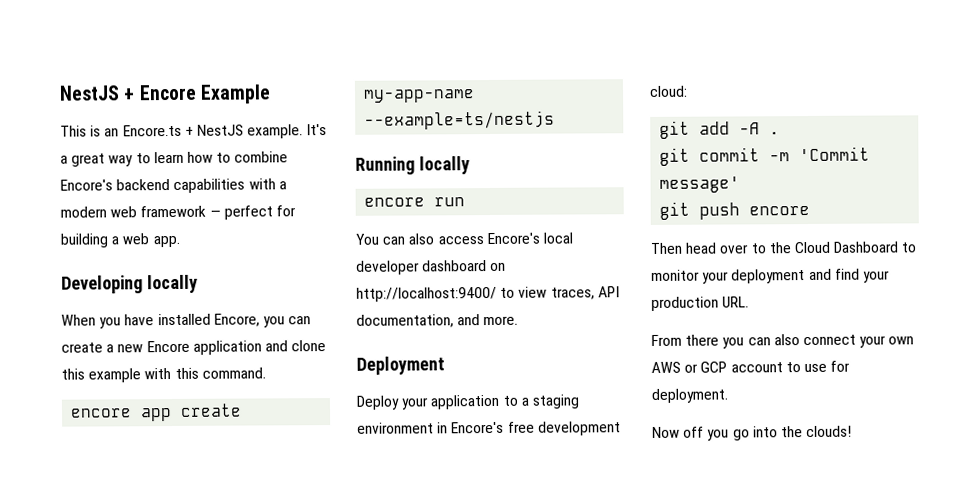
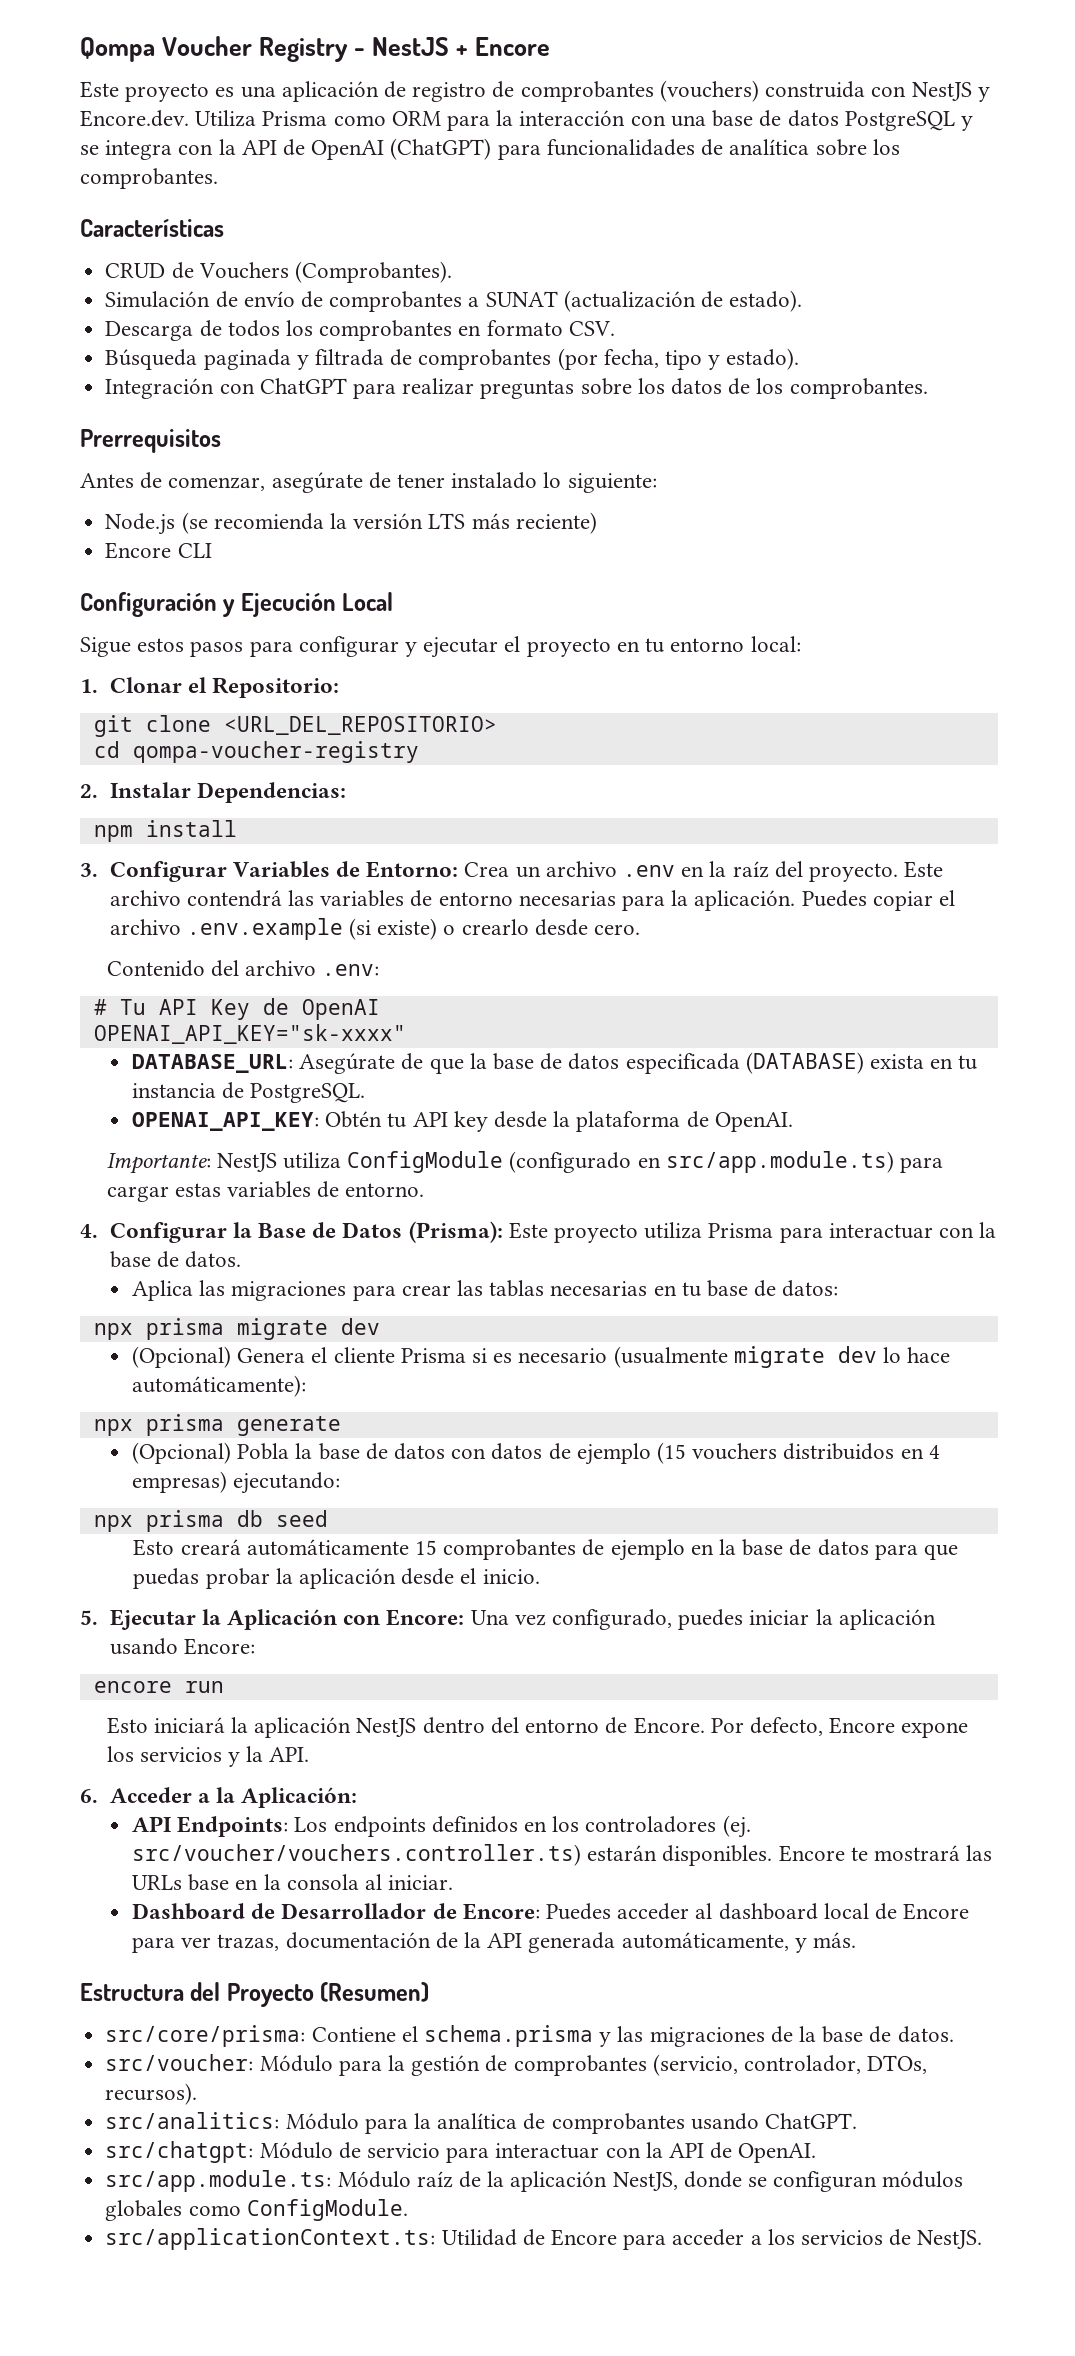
- NestJS + Encore Example
- This is an Encore.ts + NestJS example. It's a great way to learn how to combine Encore's backend capabilities with a modern web framework — perfect for building a web app.
- Developing locally
- When you have installed Encore, you can create a new Encore application and clone this example with this command.
- encore app create my-app-name --example=ts/nestjs
- Running locally
+ Qompa Voucher Registry - NestJS + Encore
+ Este proyecto es una aplicación de registro de comprobantes (vouchers) construida con NestJS y Encore.dev. Utiliza Prisma como ORM para la interacción con una base de datos PostgreSQL y se integra con la API de OpenAI (ChatGPT) para funcionalidades de analítica sobre los comprobantes.
+ Características
+ CRUD de Vouchers (Comprobantes).
+ Simulación de envío de comprobantes a SUNAT (actualización de estado).
+ Descarga de todos los comprobantes en formato CSV.
+ Búsqueda paginada y filtrada de comprobantes (por fecha, tipo y estado).
+ Integración con ChatGPT para realizar preguntas sobre los datos de los comprobantes.
+ Prerrequisitos
+ Antes de comenzar, asegúrate de tener instalado lo siguiente:
+ Node.js (se recomienda la versión LTS más reciente)
+ Encore CLI
+ Configuración y Ejecución Local
+ Sigue estos pasos para configurar y ejecutar el proyecto en tu entorno local:
+ 1. Clonar el Repositorio:
+ git clone <URL_DEL_REPOSITORIO>
+ cd qompa-voucher-registry
+ 2. Instalar Dependencias:
+ npm install
+ 3. Configurar Variables de Entorno: Crea un archivo .env en la raíz del proyecto. Este archivo contendrá las variables de entorno necesarias para la aplicación. Puedes copiar el archivo .env.example (si existe) o crearlo desde cero.
+ Contenido del archivo .env:
+ # Tu API Key de OpenAI
+ OPENAI_API_KEY="sk-xxxx"
+ DATABASE_URL: Asegúrate de que la base de datos especificada (DATABASE) exista en tu instancia de PostgreSQL.
+ OPENAI_API_KEY: Obtén tu API key desde la plataforma de OpenAI.
+ Importante: NestJS utiliza ConfigModule (configurado en src/app.module.ts) para cargar estas variables de entorno.
+ 4. Configurar la Base de Datos (Prisma): Este proyecto utiliza Prisma para interactuar con la base de datos.
+ Aplica las migraciones para crear las tablas necesarias en tu base de datos:
+ npx prisma migrate dev
+ (Opcional) Genera el cliente Prisma si es necesario (usualmente migrate dev lo hace automáticamente):
+ npx prisma generate
+ (Opcional) Pobla la base de datos con datos de ejemplo (15 vouchers distribuidos en 4 empresas) ejecutando:
+ npx prisma db seed
+ Esto creará automáticamente 15 comprobantes de ejemplo en la base de datos para que puedas probar la aplicación desde el inicio.
+ 5. Ejecutar la Aplicación con Encore: Una vez configurado, puedes iniciar la aplicación usando Encore:
  encore run
- You can also access Encore's local developer dashboard on http://localhost:9400/ to view traces, API documentation, and more.
- Deployment
- Deploy your application to a staging environment in Encore's free development cloud:
- git add -A .
- git commit -m 'Commit message'
- git push encore
- Then head over to the Cloud Dashboard to monitor your deployment and find your production URL.
- From there you can also connect your own AWS or GCP account to use for deployment.
- Now off you go into the clouds!
+ Esto iniciará la aplicación NestJS dentro del entorno de Encore. Por defecto, Encore expone los servicios y la API.
+ 6. Acceder a la Aplicación:
+ API Endpoints: Los endpoints definidos en los controladores (ej. src/voucher/vouchers.controller.ts) estarán disponibles. Encore te mostrará las URLs base en la consola al iniciar.
+ Dashboard de Desarrollador de Encore: Puedes acceder al dashboard local de Encore para ver trazas, documentación de la API generada automáticamente, y más.
+ Estructura del Proyecto (Resumen)
+ src/core/prisma: Contiene el schema.prisma y las migraciones de la base de datos.
+ src/voucher: Módulo para la gestión de comprobantes (servicio, controlador, DTOs, recursos).
+ src/analitics: Módulo para la analítica de comprobantes usando ChatGPT.
+ src/chatgpt: Módulo de servicio para interactuar con la API de OpenAI.
+ src/app.module.ts: Módulo raíz de la aplicación NestJS, donde se configuran módulos globales como ConfigModule.
+ src/applicationContext.ts: Utilidad de Encore para acceder a los servicios de NestJS.

